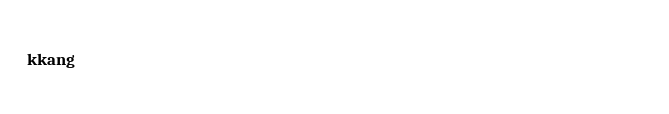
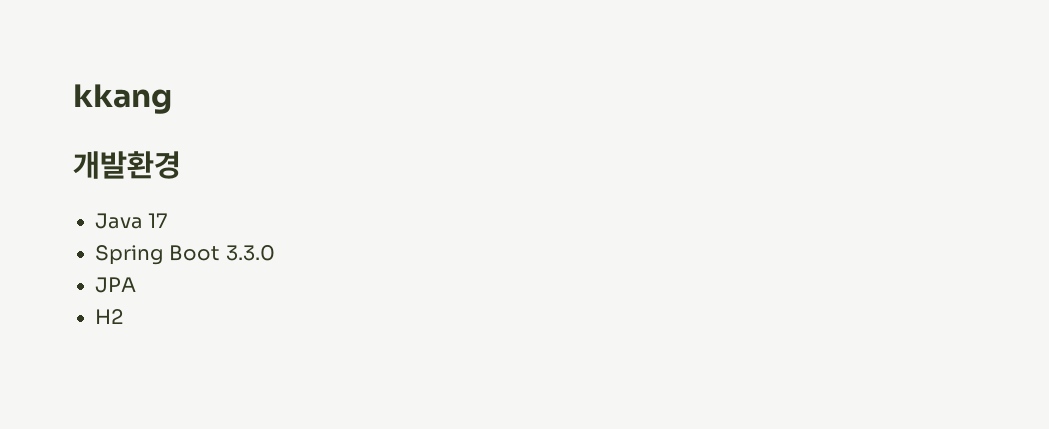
+ 개발환경
+ Java 17
+ Spring Boot 3.3.0
+ JPA
+ H2

